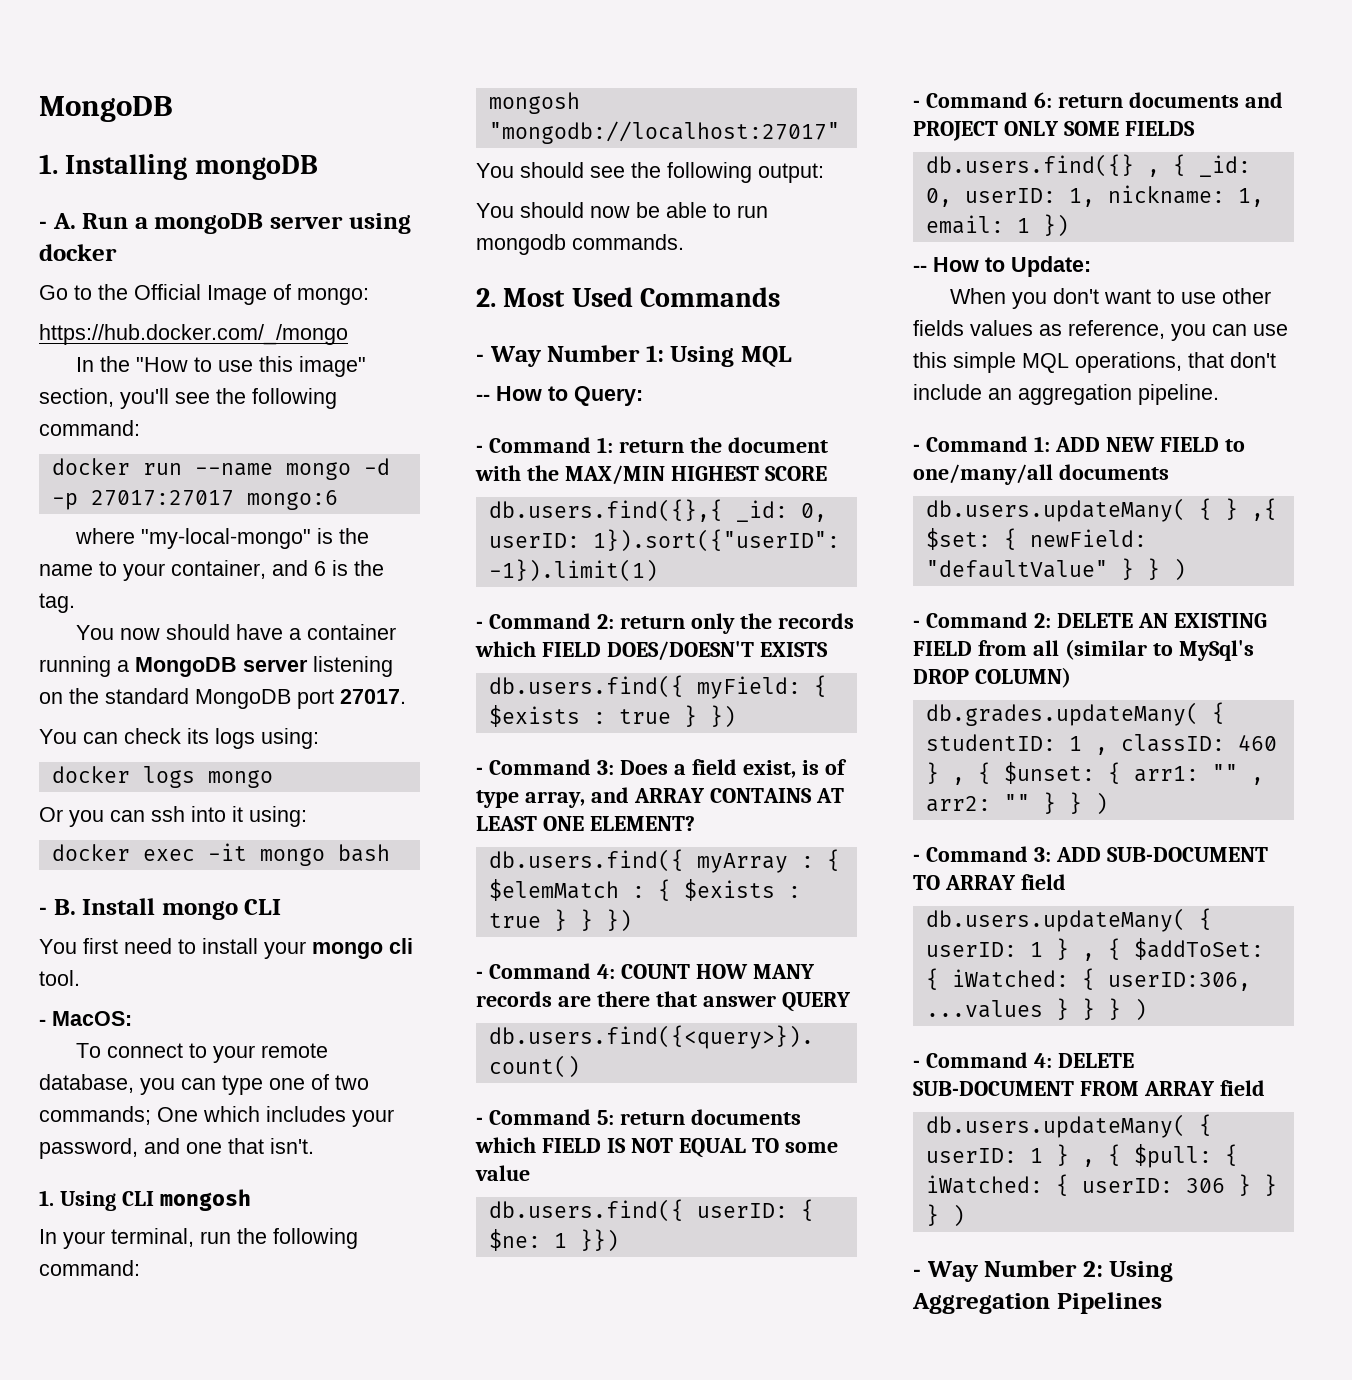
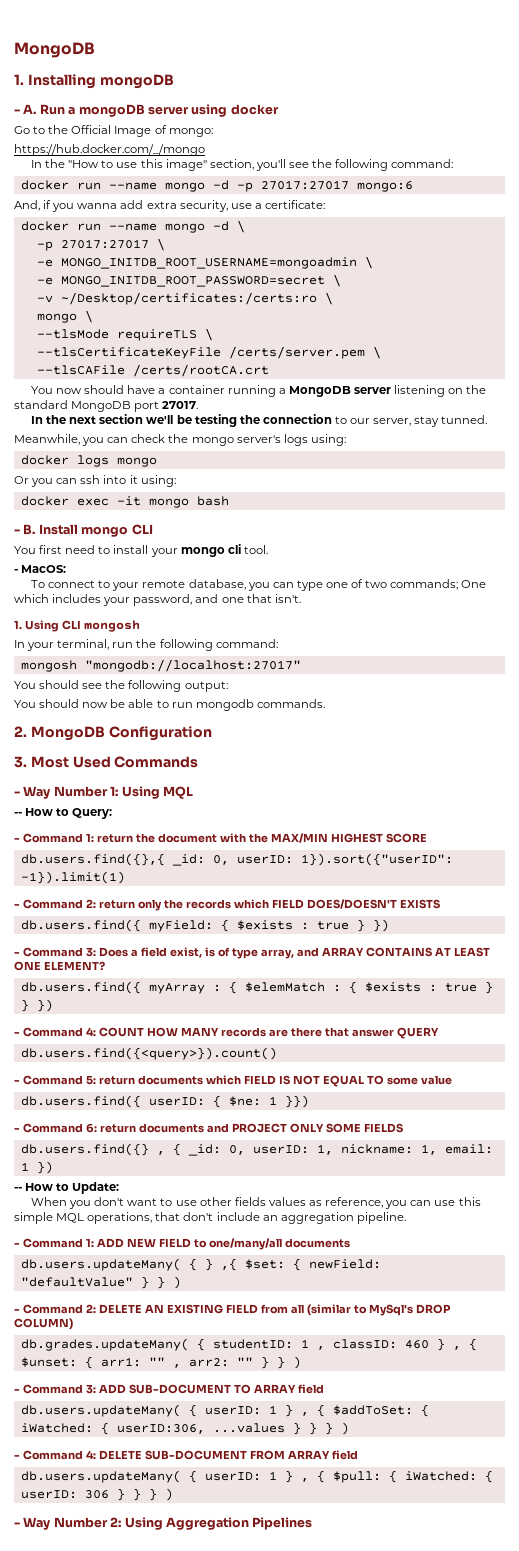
- where "my-local-mongo" is the name to your container, and 6 is the tag.
+ And, if you wanna add extra security, use a certificate:
+ docker run --name mongo -d \
+ -p 27017:27017 \
+ -e MONGO_INITDB_ROOT_USERNAME=mongoadmin \
+ -e MONGO_INITDB_ROOT_PASSWORD=secret \
+ -v ~/Desktop/certificates:/certs:ro \
+ mongo \
+ --tlsMode requireTLS \
+ --tlsCertificateKeyFile /certs/server.pem \
+ --tlsCAFile /certs/rootCA.crt
- You can check its logs using:
+ In the next section we'll be testing the connection to our server, stay tunned.
+ Meanwhile, you can check the mongo server's logs using:
- 2. Most Used Commands
+ 2. MongoDB Configuration
+ 3. Most Used Commands

